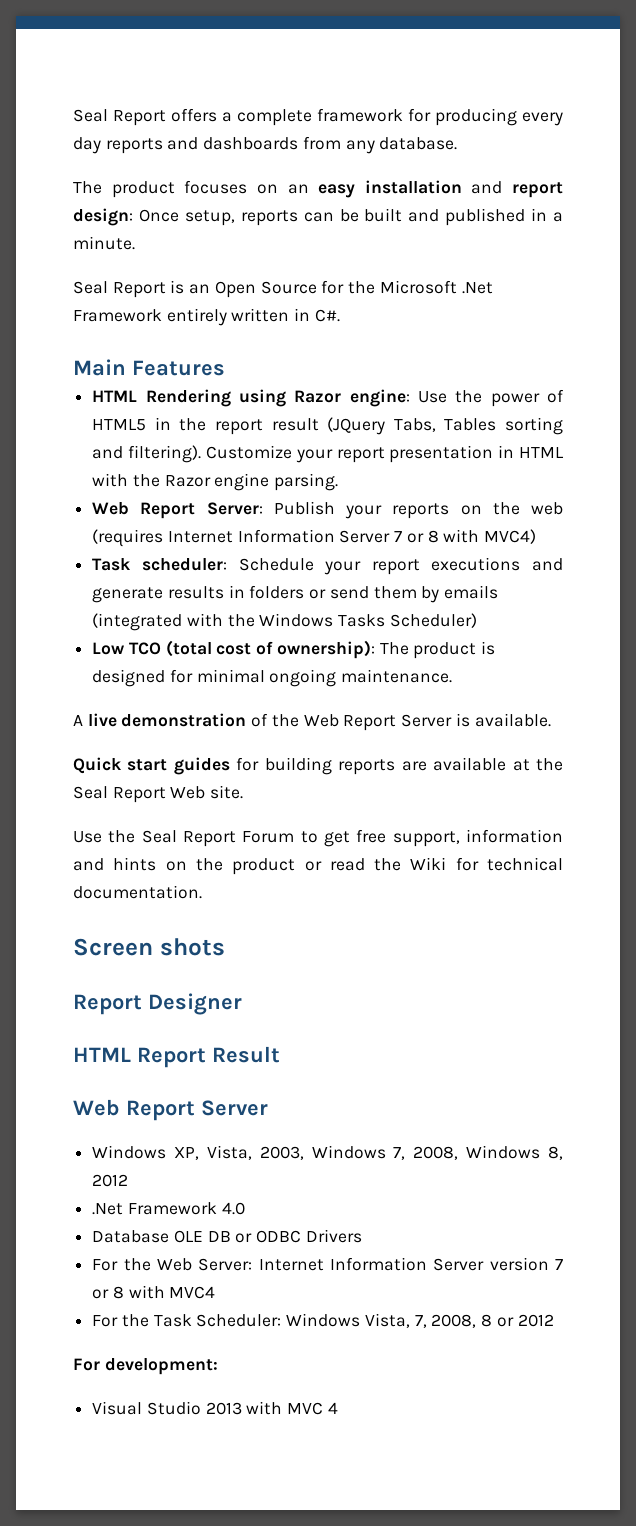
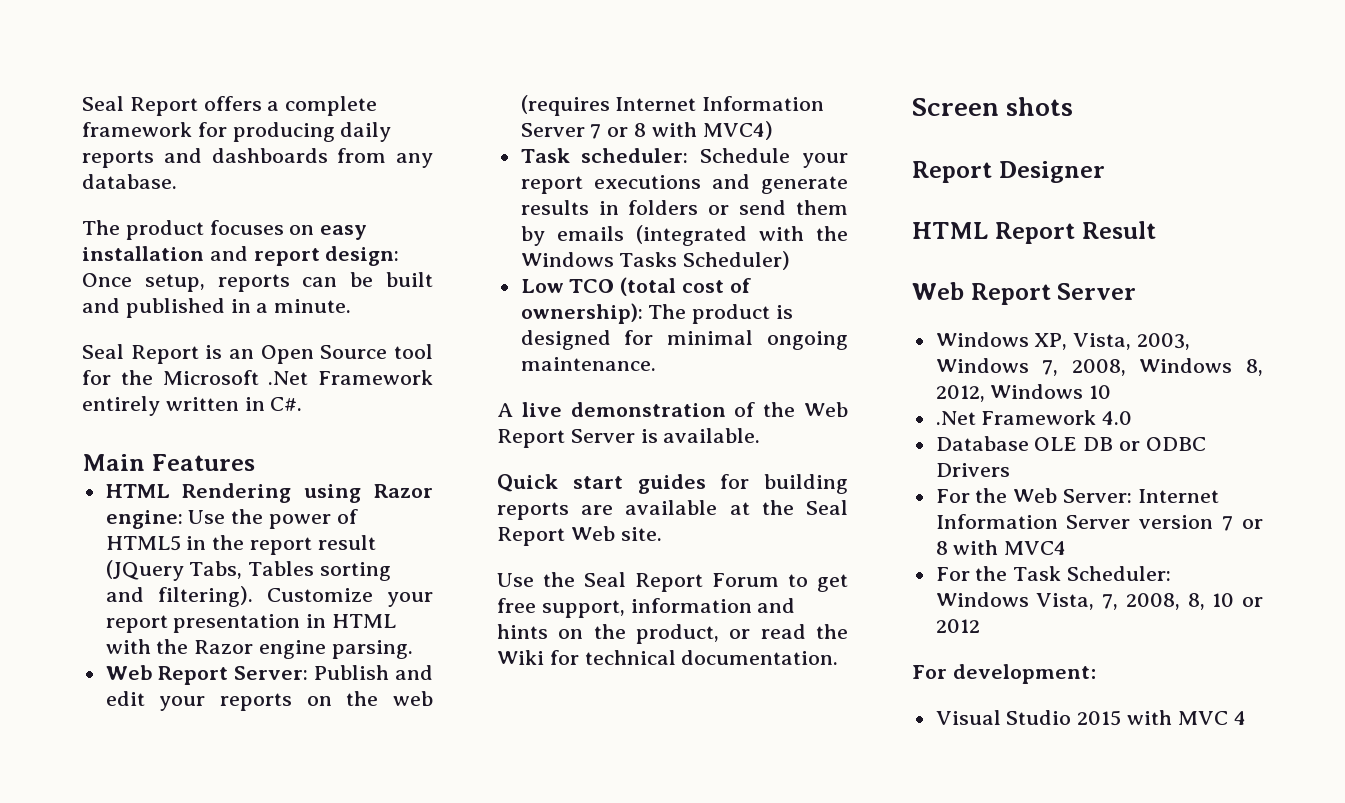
- Seal Report offers a complete framework for producing every day reports and dashboards from any database.
+ Seal Report offers a complete framework for producing daily reports and dashboards from any database.
- The product focuses on an easy installation and report design: Once setup, reports can be built and published in a minute.
+ The product focuses on easy installation and report design: Once setup, reports can be built and published in a minute.
- Seal Report is an Open Source for the Microsoft .Net Framework entirely written in C#.
+ Seal Report is an Open Source tool for the Microsoft .Net Framework entirely written in C#.
- Web Report Server: Publish your reports on the web (requires Internet Information Server 7 or 8 with MVC4)
+ Web Report Server: Publish and edit your reports on the web (requires Internet Information Server 7 or 8 with MVC4)
- Use the Seal Report Forum to get free support, information and hints on the product or read the Wiki for technical documentation.
+ Use the Seal Report Forum to get free support, information and hints on the product, or read the Wiki for technical documentation.
- Windows XP, Vista, 2003, Windows 7, 2008, Windows 8, 2012
+ Windows XP, Vista, 2003, Windows 7, 2008, Windows 8, 2012, Windows 10
- For the Task Scheduler: Windows Vista, 7, 2008, 8 or 2012
+ For the Task Scheduler: Windows Vista, 7, 2008, 8, 10 or 2012
- Visual Studio 2013 with MVC 4
+ Visual Studio 2015 with MVC 4

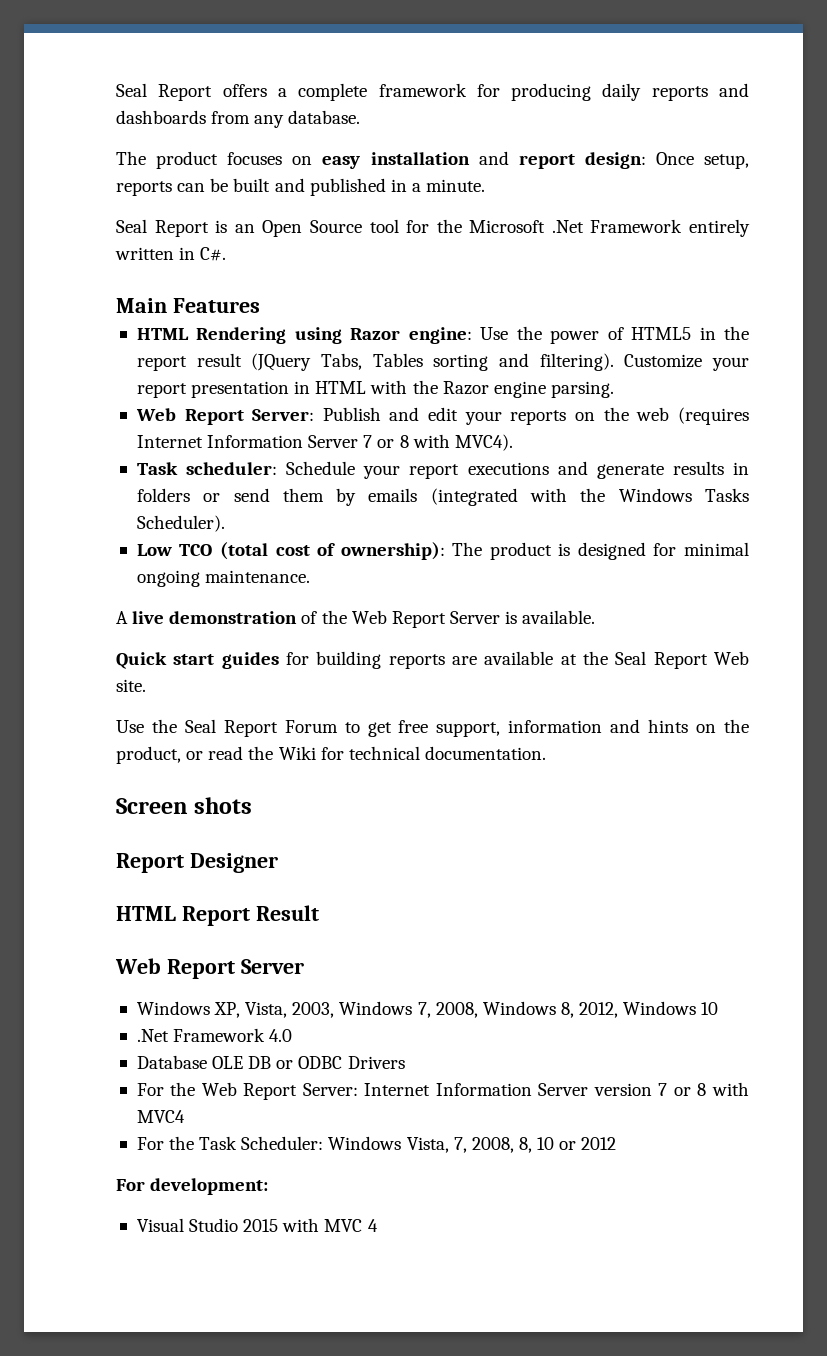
- Web Report Server: Publish and edit your reports on the web (requires Internet Information Server 7 or 8 with MVC4)
+ Web Report Server: Publish and edit your reports on the web (requires Internet Information Server 7 or 8 with MVC4).
- Task scheduler: Schedule your report executions and generate results in folders or send them by emails (integrated with the Windows Tasks Scheduler)
+ Task scheduler: Schedule your report executions and generate results in folders or send them by emails (integrated with the Windows Tasks Scheduler).
- For the Web Server: Internet Information Server version 7 or 8 with MVC4
+ For the Web Report Server: Internet Information Server version 7 or 8 with MVC4

